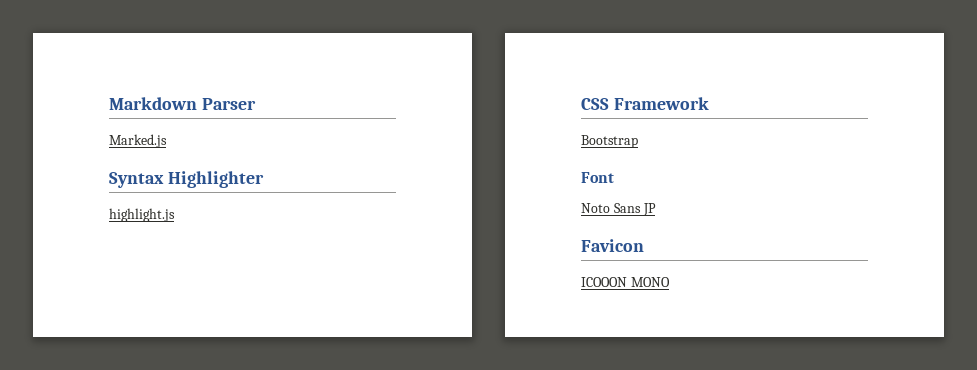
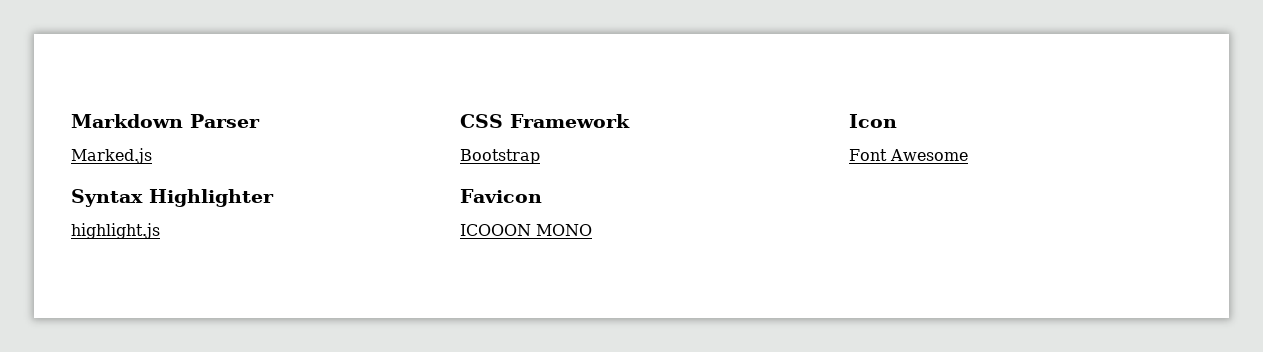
- Font
- Noto Sans JP
+ Icon
+ Font Awesome

